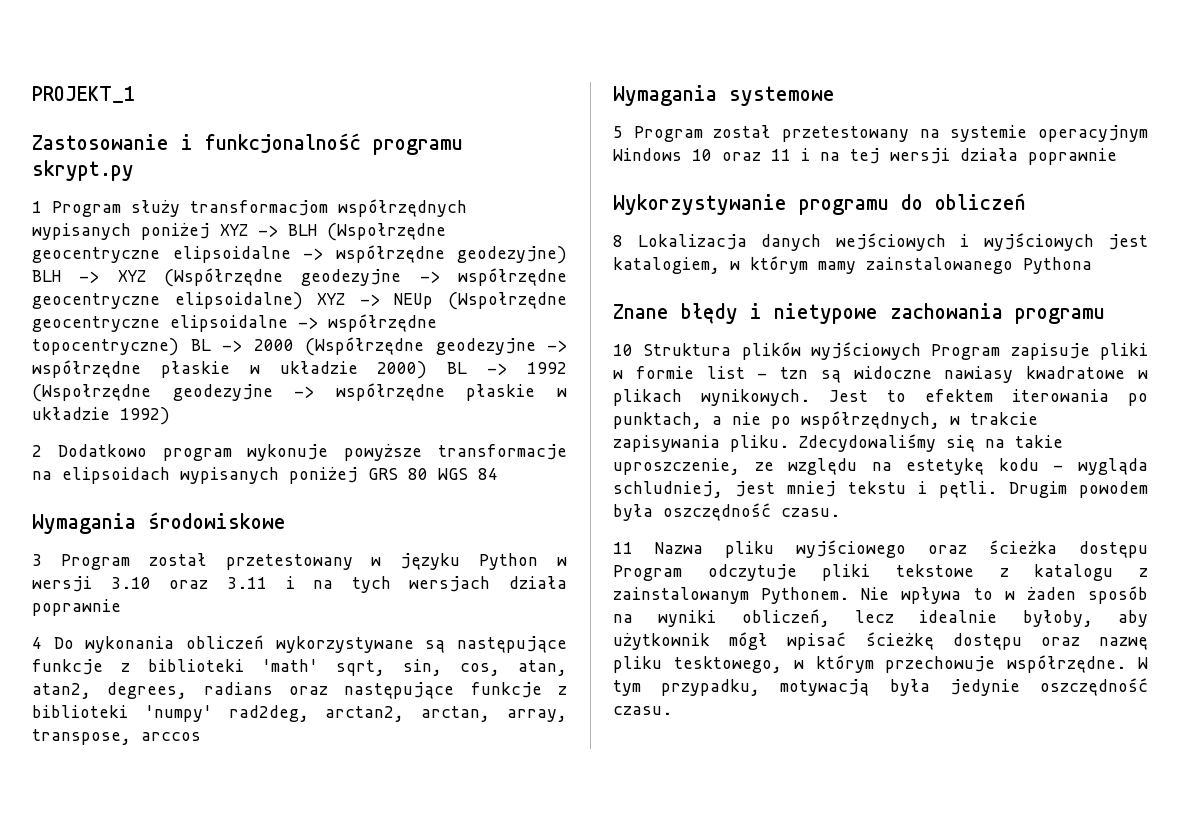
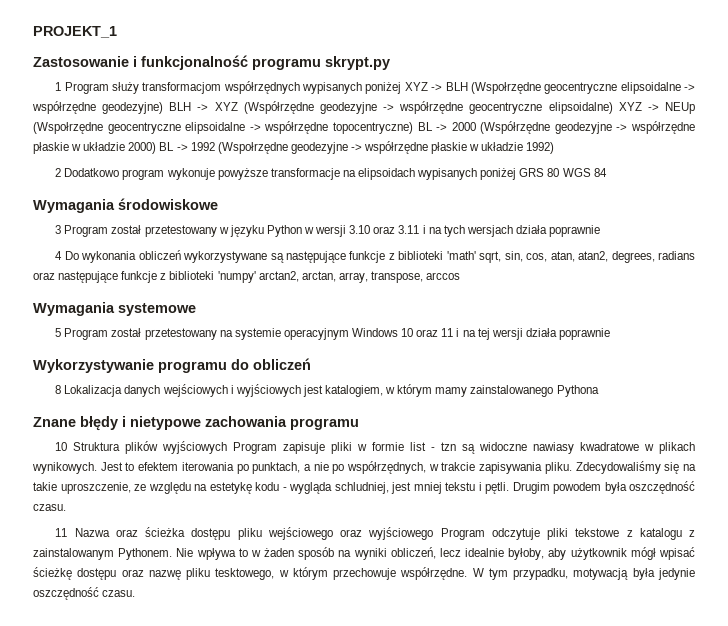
- 4 Do wykonania obliczeń wykorzystywane są następujące funkcje z biblioteki 'math' sqrt, sin, cos, atan, atan2, degrees, radians oraz następujące funkcje z biblioteki 'numpy' rad2deg, arctan2, arctan, array, transpose, arccos
+ 4 Do wykonania obliczeń wykorzystywane są następujące funkcje z biblioteki 'math' sqrt, sin, cos, atan, atan2, degrees, radians oraz następujące funkcje z biblioteki 'numpy' arctan2, arctan, array, transpose, arccos
- 11 Nazwa pliku wyjściowego oraz ścieżka dostępu Program odczytuje pliki tekstowe z katalogu z zainstalowanym Pythonem.
+ 11 Nazwa oraz ścieżka dostępu pliku wejściowego oraz wyjściowego Program odczytuje pliki tekstowe z katalogu z zainstalowanym Pythonem.

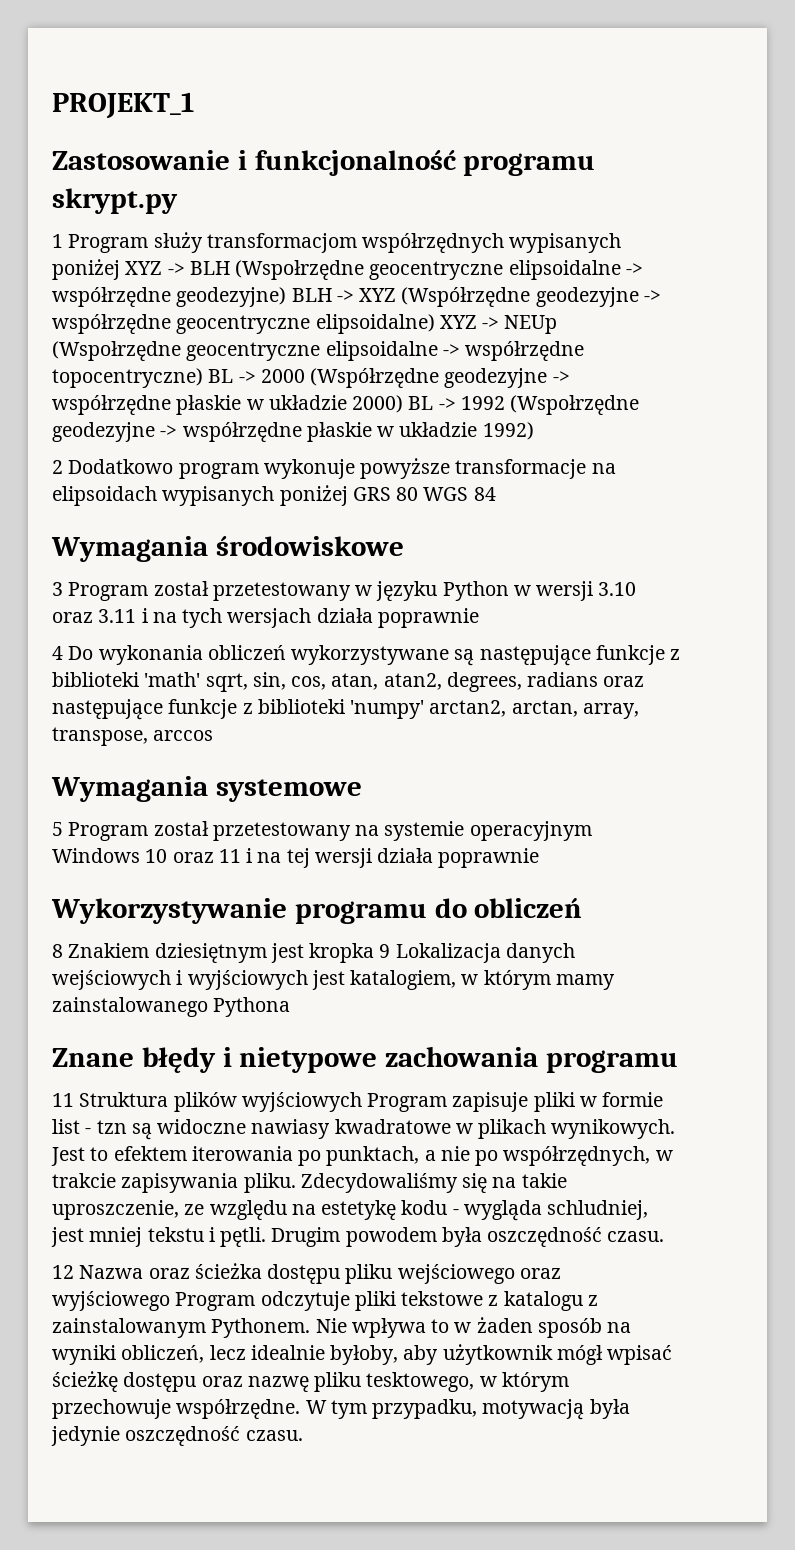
- 8 Lokalizacja danych wejściowych i wyjściowych jest katalogiem, w którym mamy zainstalowanego Pythona
+ 8 Znakiem dziesiętnym jest kropka 9 Lokalizacja danych wejściowych i wyjściowych jest katalogiem, w którym mamy zainstalowanego Pythona
- 10 Struktura plików wyjściowych Program zapisuje pliki w formie list - tzn są widoczne nawiasy kwadratowe w plikach wynikowych.
+ 11 Struktura plików wyjściowych Program zapisuje pliki w formie list - tzn są widoczne nawiasy kwadratowe w plikach wynikowych.
- 11 Nazwa oraz ścieżka dostępu pliku wejściowego oraz wyjściowego Program odczytuje pliki tekstowe z katalogu z zainstalowanym Pythonem.
+ 12 Nazwa oraz ścieżka dostępu pliku wejściowego oraz wyjściowego Program odczytuje pliki tekstowe z katalogu z zainstalowanym Pythonem.

